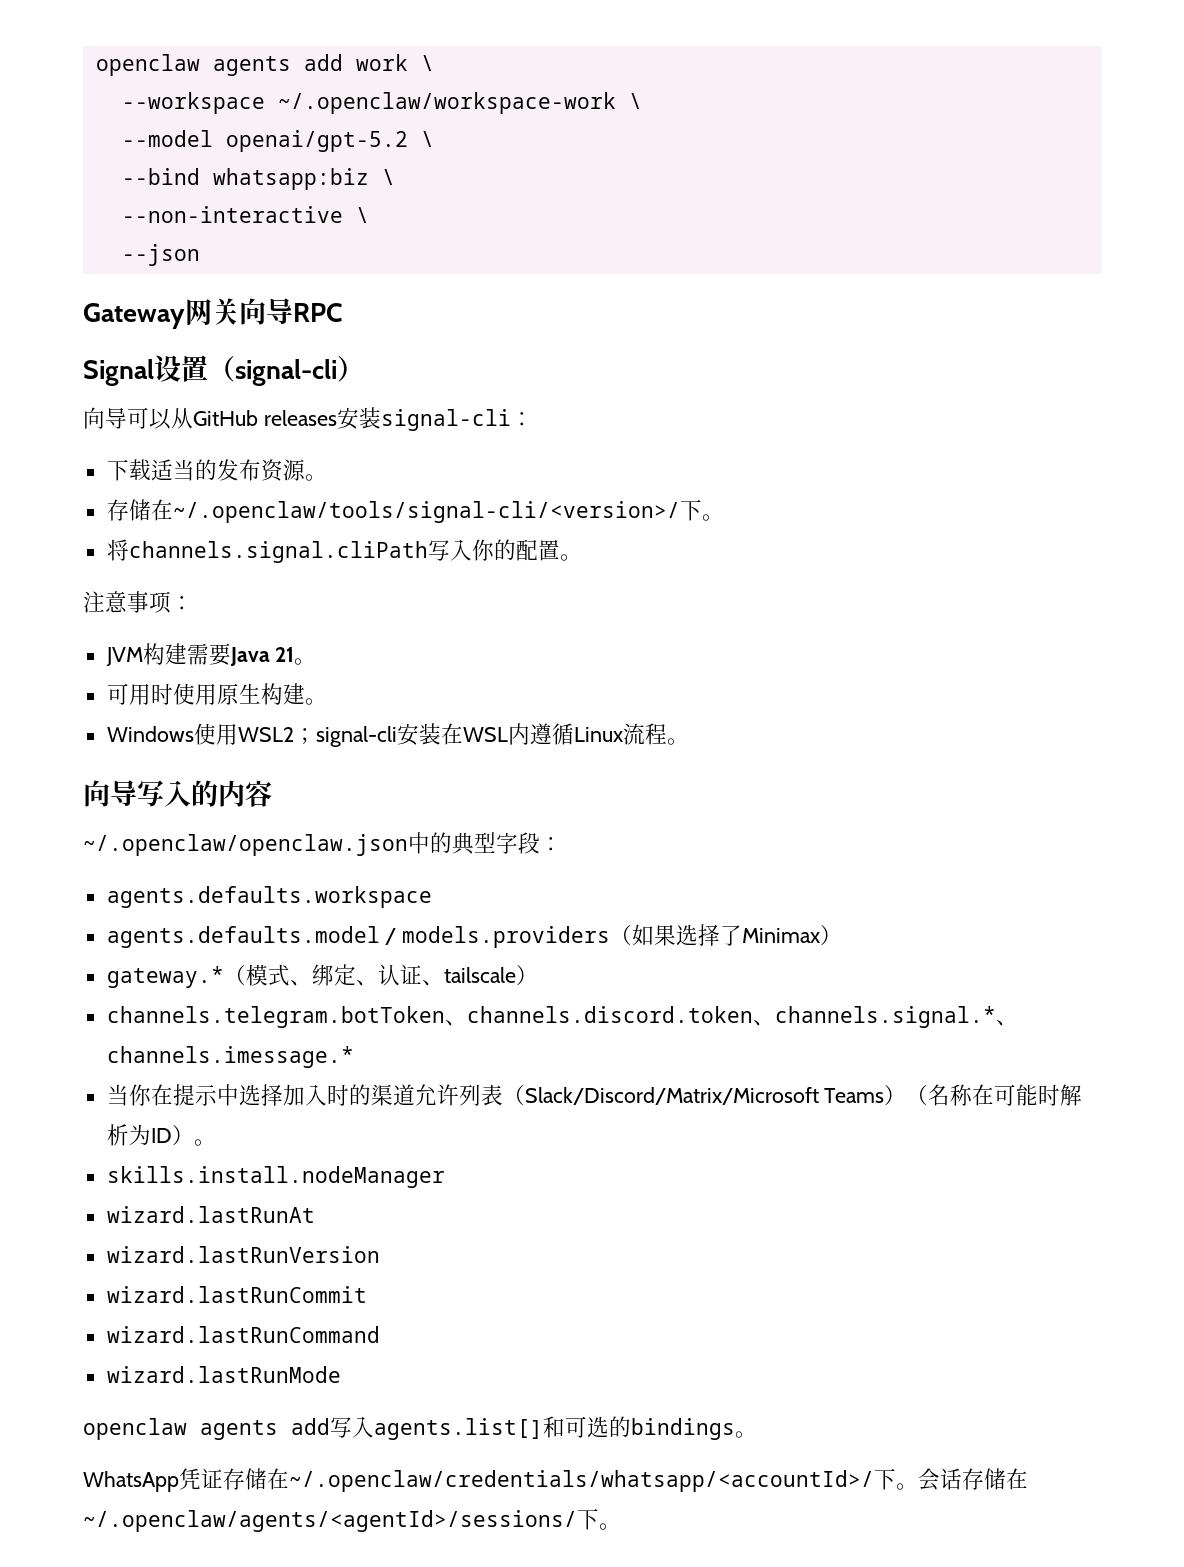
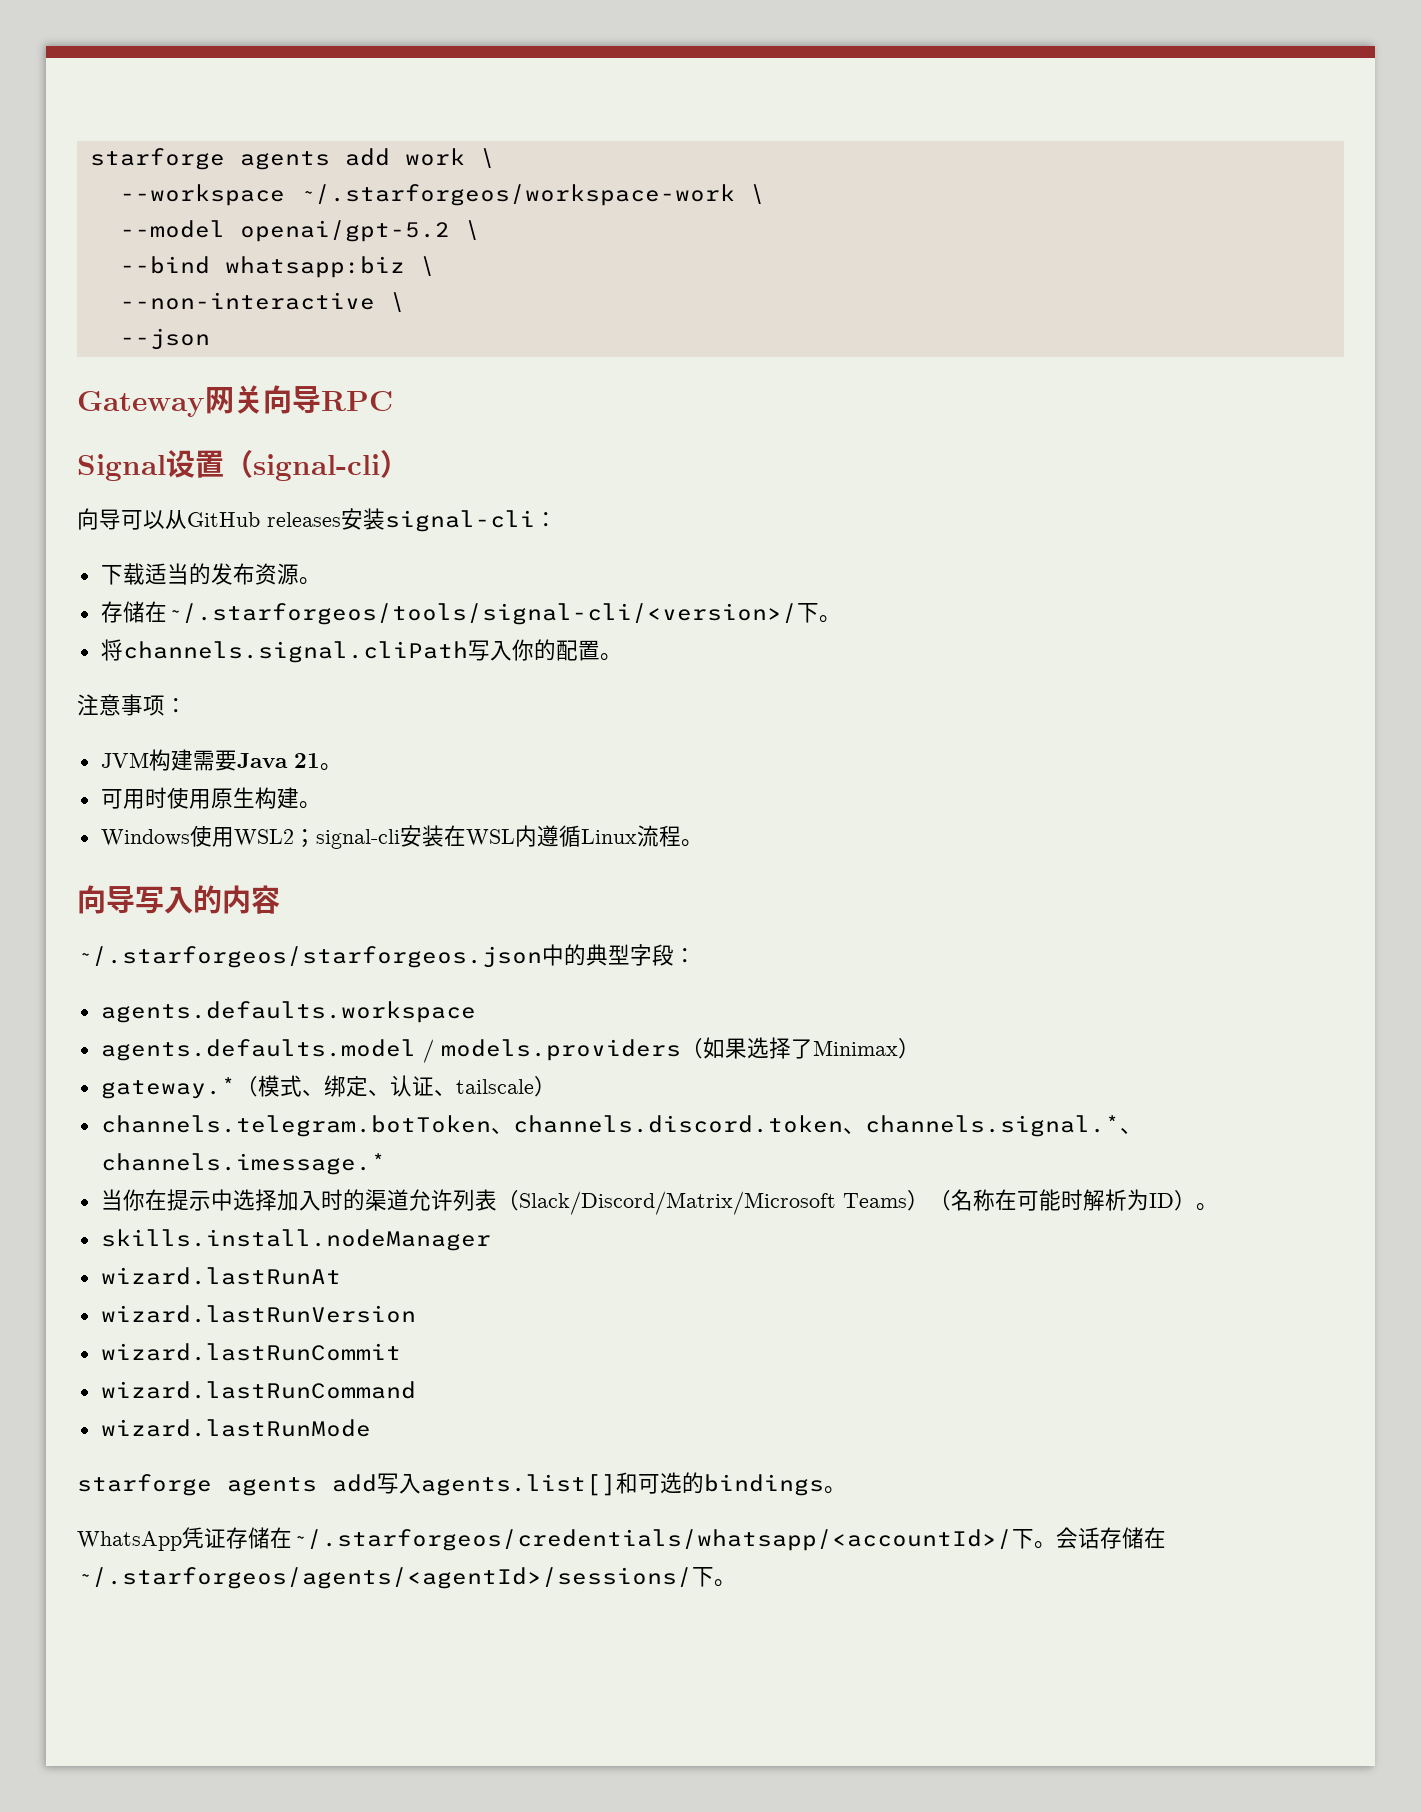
- openclaw agents add work \
+ starforge agents add work \
- --workspace ~/.openclaw/workspace-work \
+ --workspace ~/.starforgeos/workspace-work \
- 存储在~/.openclaw/tools/signal-cli/<version>/下。
+ 存储在~/.starforgeos/tools/signal-cli/<version>/下。
- ~/.openclaw/openclaw.json中的典型字段：
+ ~/.starforgeos/starforgeos.json中的典型字段：
- openclaw agents add写入agents.list[]和可选的bindings。
+ starforge agents add写入agents.list[]和可选的bindings。
- WhatsApp凭证存储在~/.openclaw/credentials/whatsapp/<accountId>/下。
+ WhatsApp凭证存储在~/.starforgeos/credentials/whatsapp/<accountId>/下。
- 会话存储在~/.openclaw/agents/<agentId>/sessions/下。
+ 会话存储在~/.starforgeos/agents/<agentId>/sessions/下。

